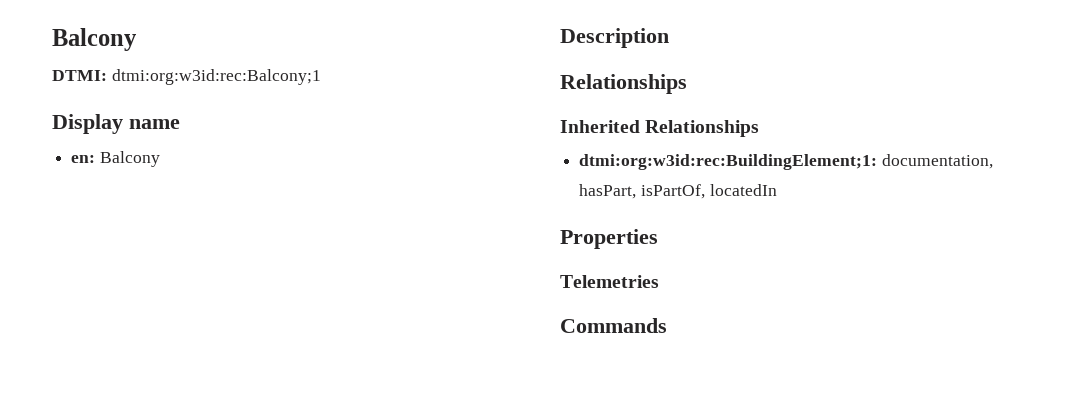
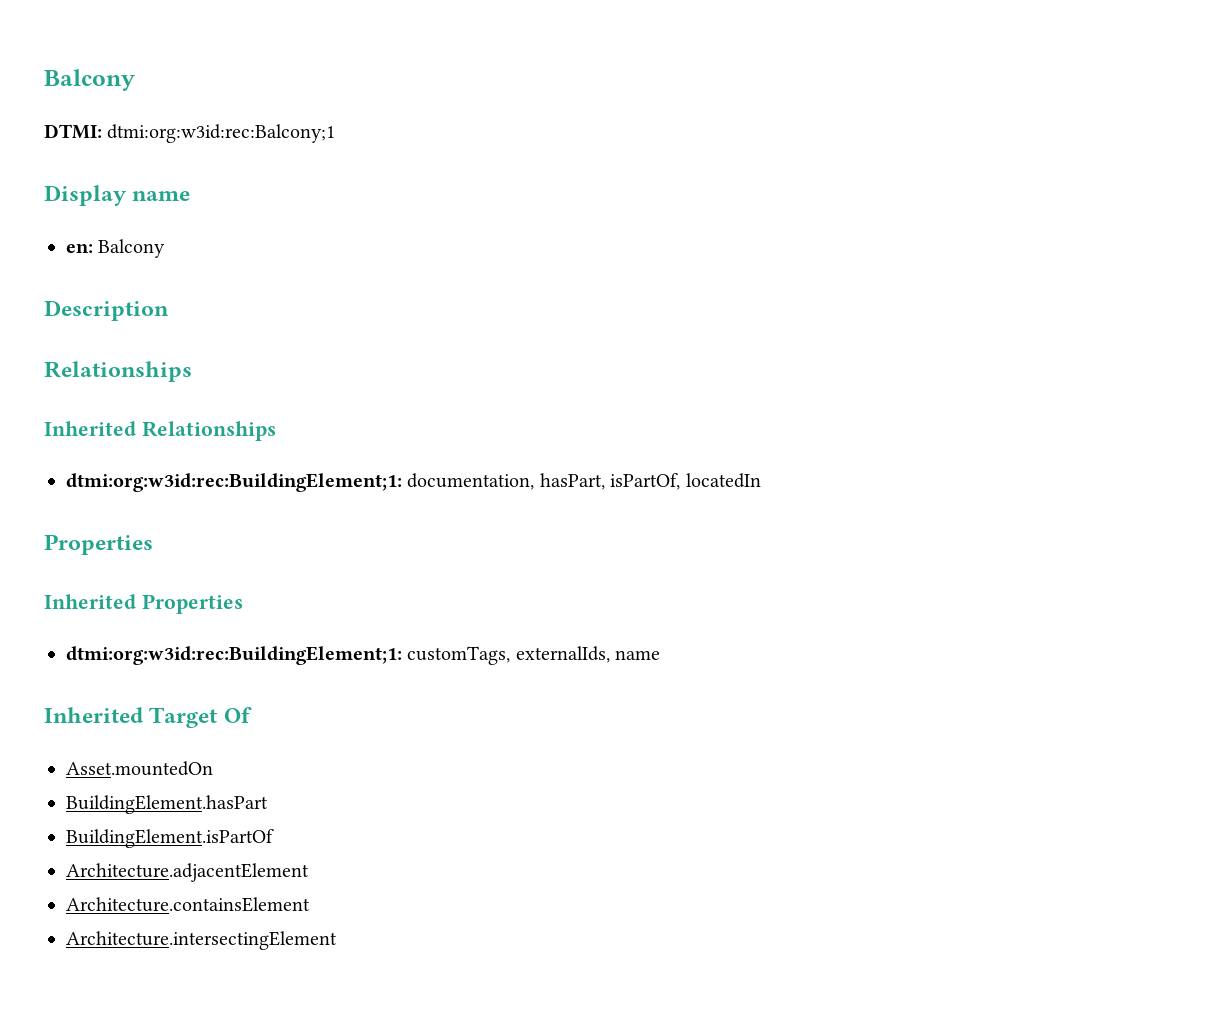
- Telemetries
- Commands
+ Inherited Properties
+ dtmi:org:w3id:rec:BuildingElement;1: customTags, externalIds, name
+ Inherited Target Of
+ Asset.mountedOn
+ BuildingElement.hasPart
+ BuildingElement.isPartOf
+ Architecture.adjacentElement
+ Architecture.containsElement
+ Architecture.intersectingElement

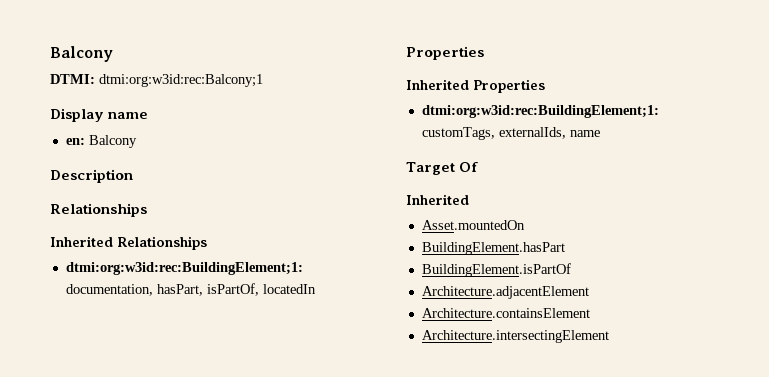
- Inherited Target Of
+ Target Of
+ Inherited

